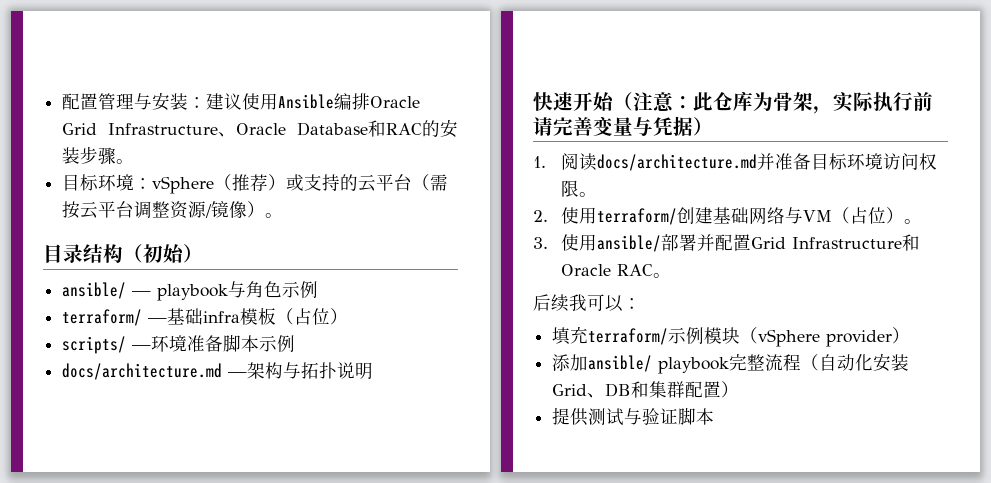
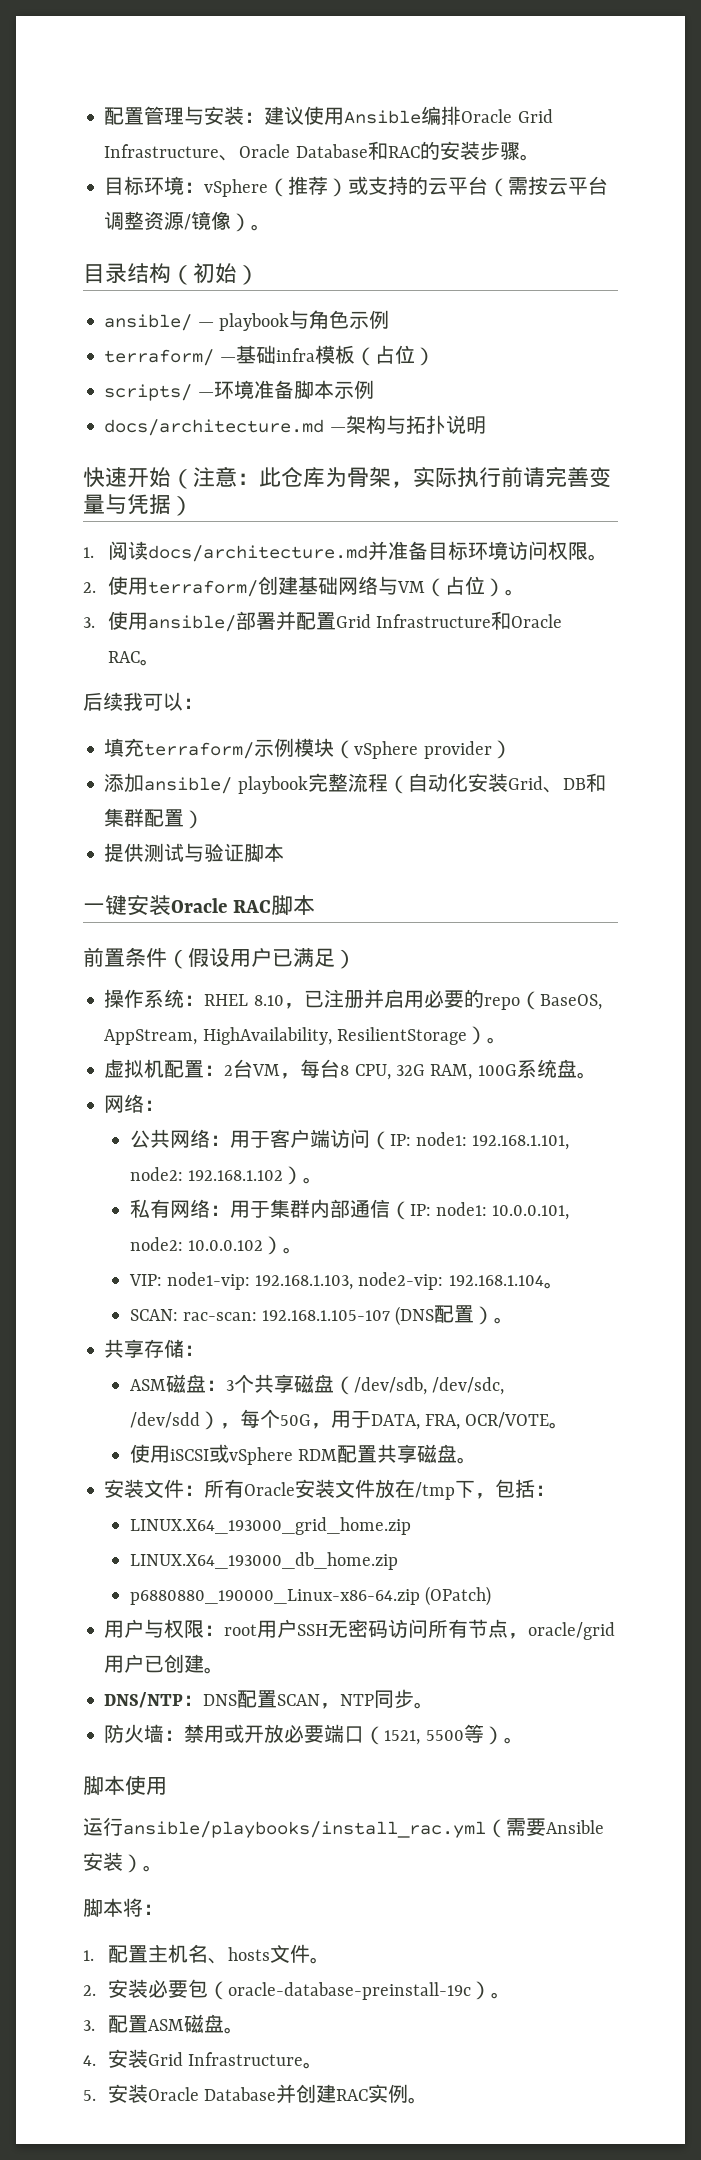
+ 一键安装Oracle RAC脚本
+ 前置条件（假设用户已满足）
+ 操作系统：RHEL 8.10，已注册并启用必要的repo（BaseOS, AppStream, HighAvailability, ResilientStorage）。
+ 虚拟机配置：2台VM，每台8 CPU, 32G RAM, 100G系统盘。
+ 网络：
+ 公共网络：用于客户端访问（IP: node1: 192.168.1.101, node2: 192.168.1.102）。
+ 私有网络：用于集群内部通信（IP: node1: 10.0.0.101, node2: 10.0.0.102）。
+ VIP: node1-vip: 192.168.1.103, node2-vip: 192.168.1.104。
+ SCAN: rac-scan: 192.168.1.105-107 (DNS配置）。
+ 共享存储：
+ ASM磁盘：3个共享磁盘（/dev/sdb, /dev/sdc, /dev/sdd），每个50G，用于DATA, FRA, OCR/VOTE。
+ 使用iSCSI或vSphere RDM配置共享磁盘。
+ 安装文件：所有Oracle安装文件放在/tmp下，包括：
+ LINUX.X64_193000_grid_home.zip
+ LINUX.X64_193000_db_home.zip
+ p6880880_190000_Linux-x86-64.zip (OPatch)
+ 用户与权限：root用户SSH无密码访问所有节点，oracle/grid用户已创建。
+ DNS/NTP：DNS配置SCAN，NTP同步。
+ 防火墙：禁用或开放必要端口（1521, 5500等）。
+ 脚本使用
+ 运行ansible/playbooks/install_rac.yml（需要Ansible安装）。
+ 脚本将：
+ 1.配置主机名、hosts文件。
+ 2.安装必要包（oracle-database-preinstall-19c）。
+ 3.配置ASM磁盘。
+ 4.安装Grid Infrastructure。
+ 5.安装Oracle Database并创建RAC实例。

